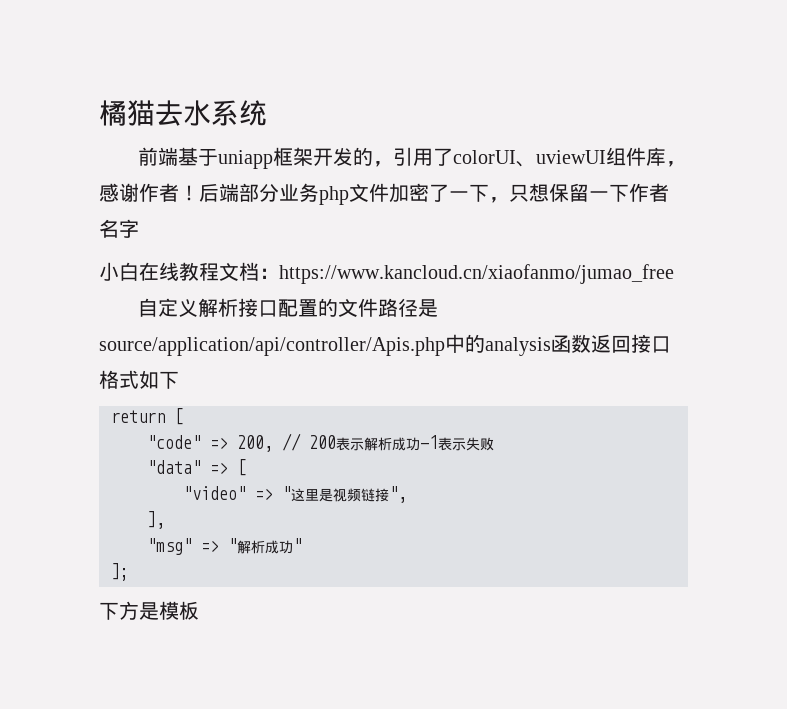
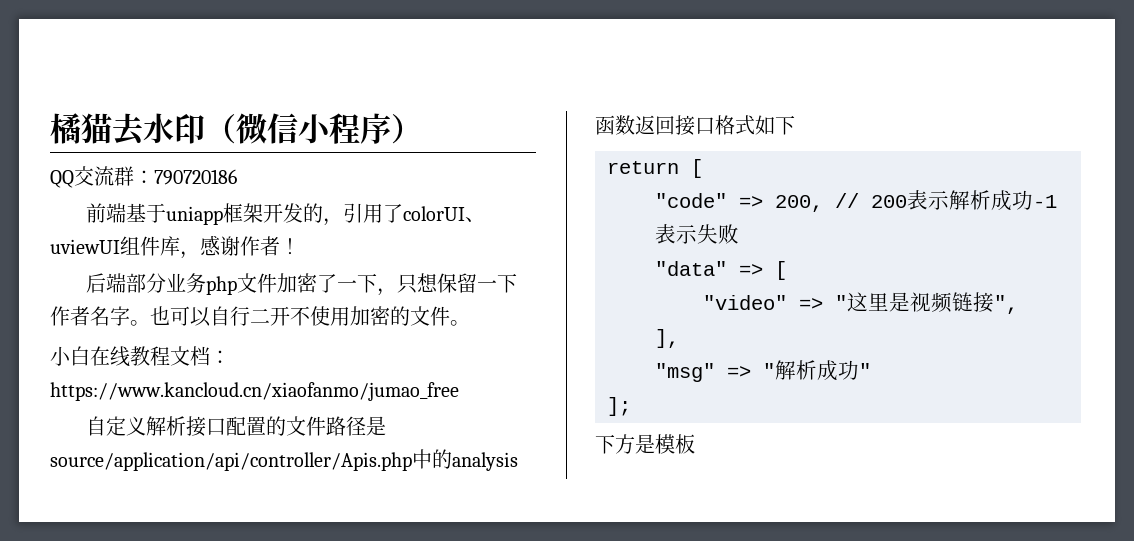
- 橘猫去水系统
+ 橘猫去水印（微信小程序）
+ QQ交流群：790720186
- 前端基于uniapp框架开发的，引用了colorUI、uviewUI组件库，感谢作者！后端部分业务php文件加密了一下，只想保留一下作者名字
+ 前端基于uniapp框架开发的，引用了colorUI、uviewUI组件库，感谢作者！
+ 后端部分业务php文件加密了一下，只想保留一下作者名字。也可以自行二开不使用加密的文件。

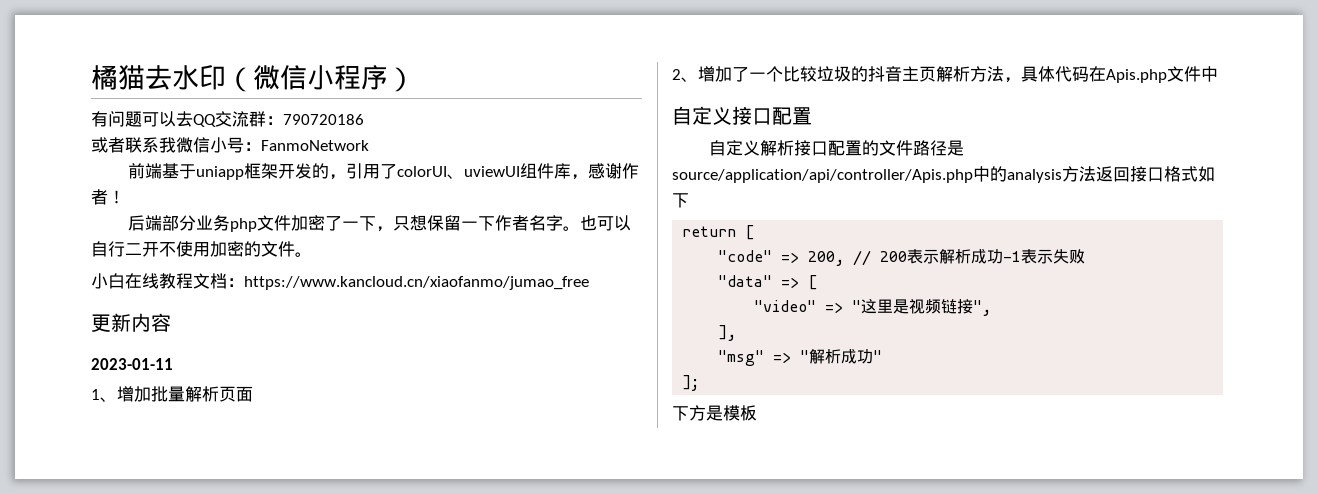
- QQ交流群：790720186
+ 有问题可以去QQ交流群：790720186
+ 或者联系我微信小号：FanmoNetwork
+ 更新内容
+ 2023-01-11
+ 1、增加批量解析页面
+ 2、增加了一个比较垃圾的抖音主页解析方法，具体代码在Apis.php文件中
+ 自定义接口配置
- 自定义解析接口配置的文件路径是source/application/api/controller/Apis.php中的analysis函数返回接口格式如下
+ 自定义解析接口配置的文件路径是source/application/api/controller/Apis.php中的analysis方法返回接口格式如下

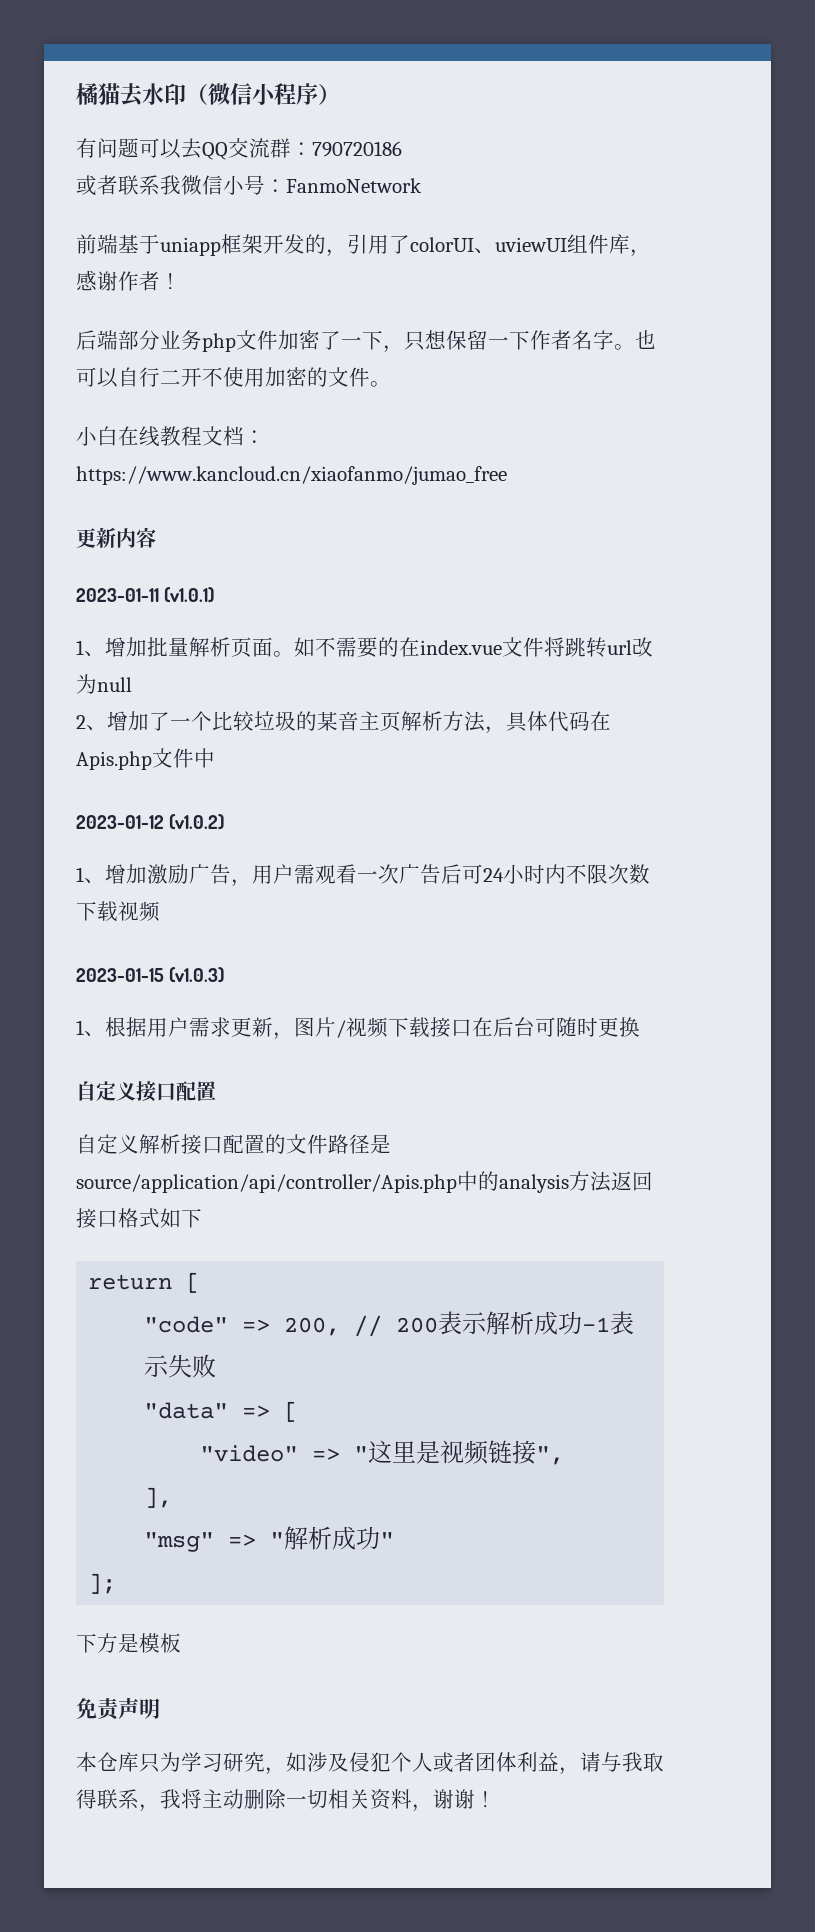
- 2023-01-11
+ 2023-01-11 (v1.0.1)
- 1、增加批量解析页面
+ 1、增加批量解析页面。如不需要的在index.vue文件将跳转url改为null
- 2、增加了一个比较垃圾的抖音主页解析方法，具体代码在Apis.php文件中
+ 2、增加了一个比较垃圾的某音主页解析方法，具体代码在Apis.php文件中
+ 2023-01-12 (v1.0.2)
+ 1、增加激励广告，用户需观看一次广告后可24小时内不限次数下载视频
+ 2023-01-15 (v1.0.3)
+ 1、根据用户需求更新，图片/视频下载接口在后台可随时更换
+ 免责声明
+ 本仓库只为学习研究，如涉及侵犯个人或者团体利益，请与我取得联系，我将主动删除一切相关资料，谢谢！

